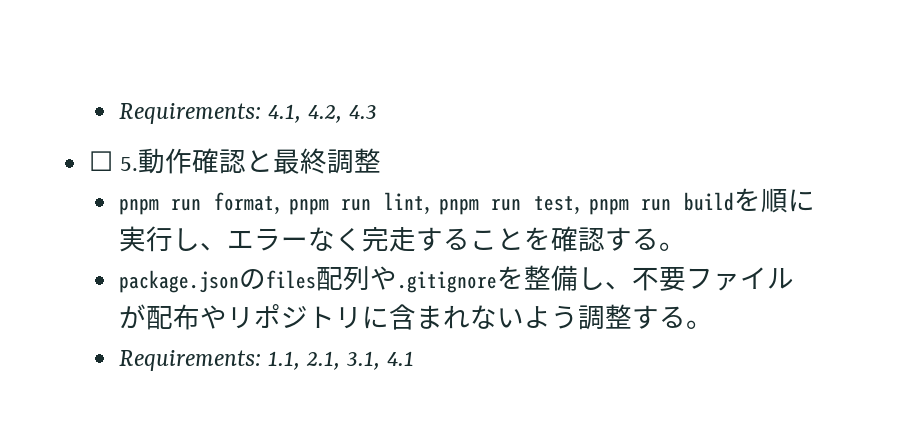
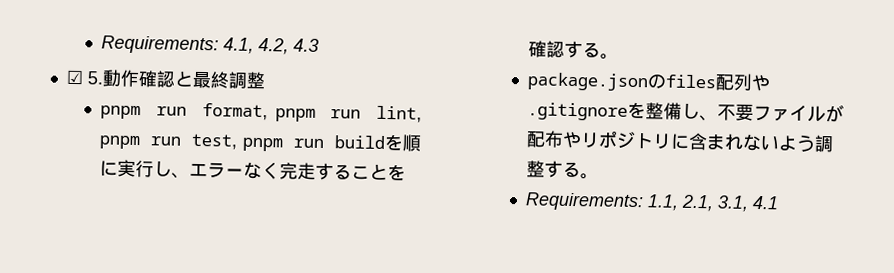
- ☐ 5.動作確認と最終調整
+ ☑ 5.動作確認と最終調整

